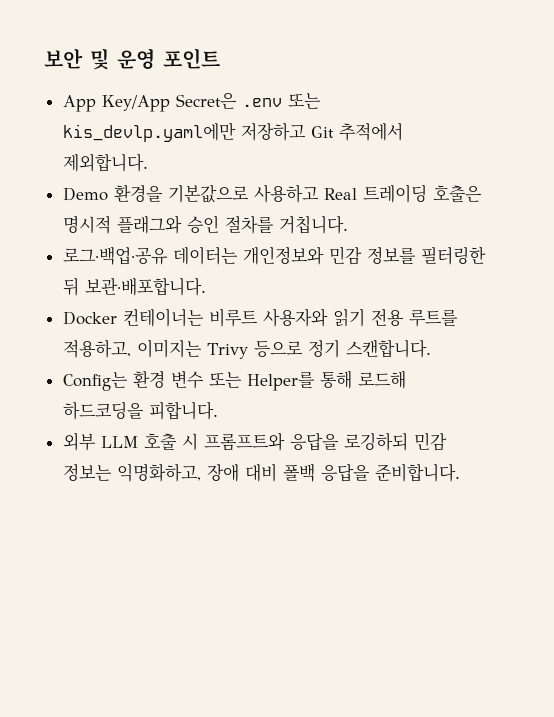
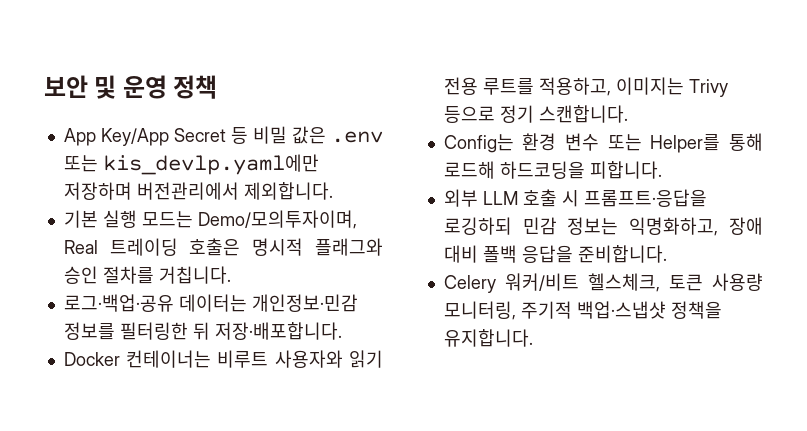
- 보안 및 운영 포인트
+ 보안 및 운영 정책
- App Key/App Secret은 .env 또는 kis_devlp.yaml에만 저장하고 Git 추적에서 제외합니다.
- Demo 환경을 기본값으로 사용하고 Real 트레이딩 호출은 명시적 플래그와 승인 절차를 거칩니다.
+ App Key/App Secret 등 비밀 값은 .env 또는 kis_devlp.yaml에만 저장하며 버전관리에서 제외합니다.
+ 기본 실행 모드는 Demo/모의투자이며, Real 트레이딩 호출은 명시적 플래그와 승인 절차를 거칩니다.
- 로그·백업·공유 데이터는 개인정보와 민감 정보를 필터링한 뒤 보관·배포합니다.
+ 로그·백업·공유 데이터는 개인정보·민감 정보를 필터링한 뒤 저장·배포합니다.
- 외부 LLM 호출 시 프롬프트와 응답을 로깅하되 민감 정보는 익명화하고, 장애 대비 폴백 응답을 준비합니다.
+ 외부 LLM 호출 시 프롬프트·응답을 로깅하되 민감 정보는 익명화하고, 장애 대비 폴백 응답을 준비합니다.
+ Celery 워커/비트 헬스체크, 토큰 사용량 모니터링, 주기적 백업·스냅샷 정책을 유지합니다.

